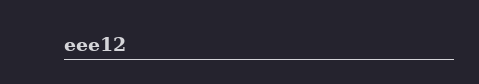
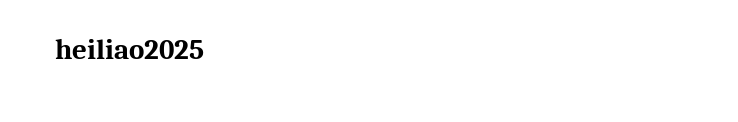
- eee12
+ heiliao2025

